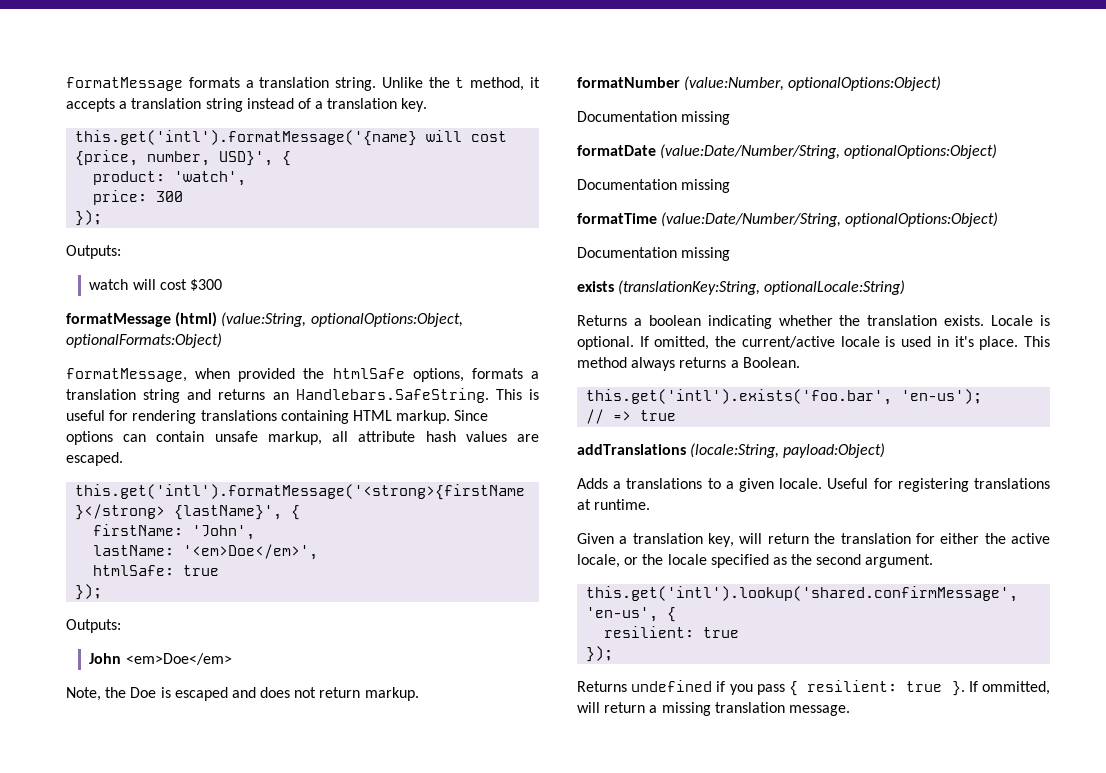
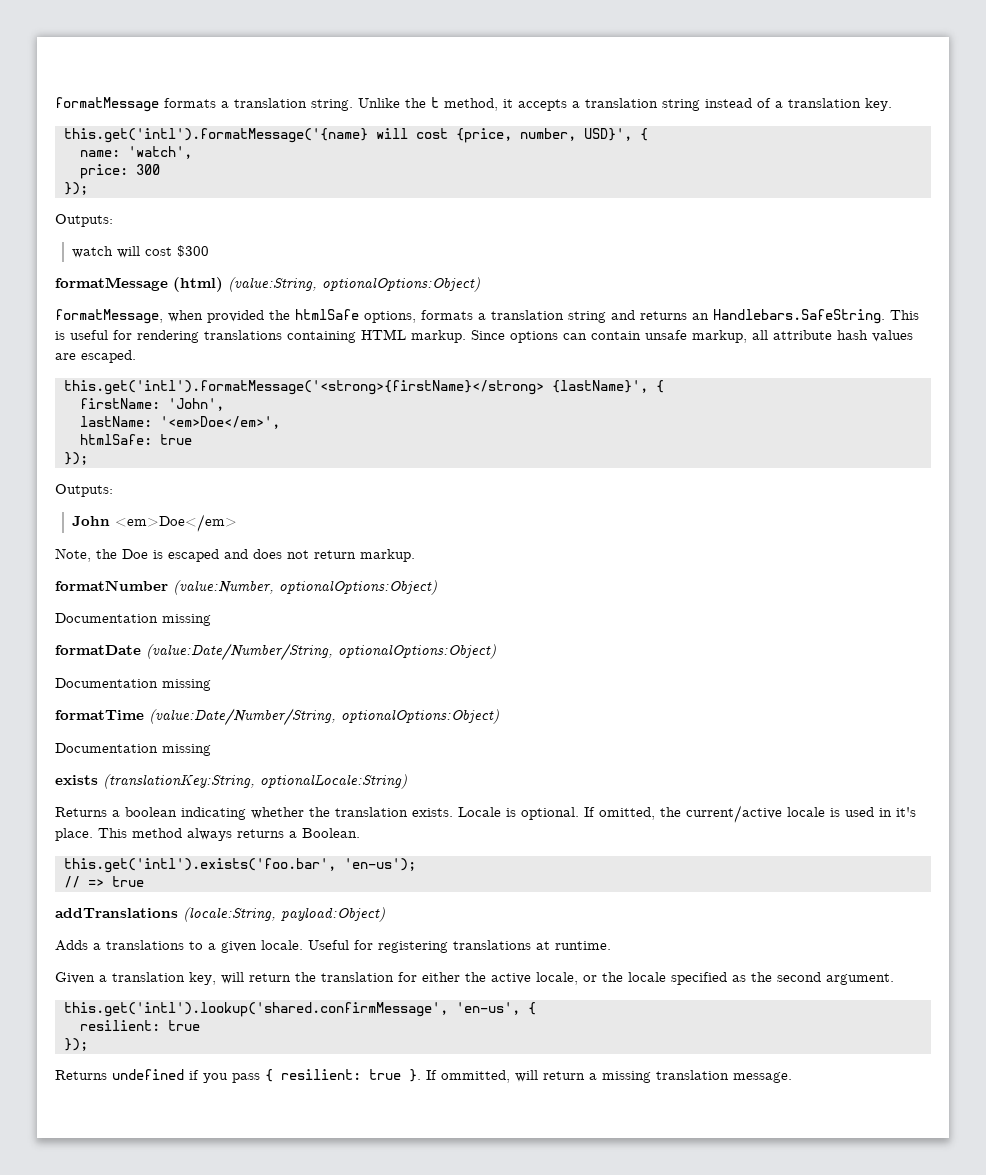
- product: 'watch',
+ name: 'watch',
- formatMessage (html) (value:String, optionalOptions:Object, optionalFormats:Object)
+ formatMessage (html) (value:String, optionalOptions:Object)

